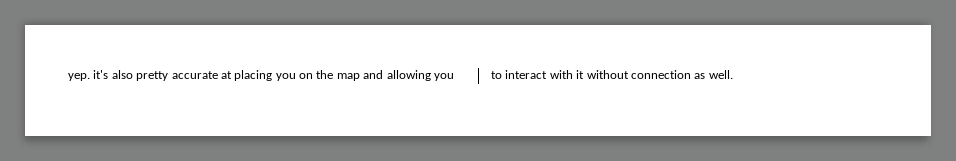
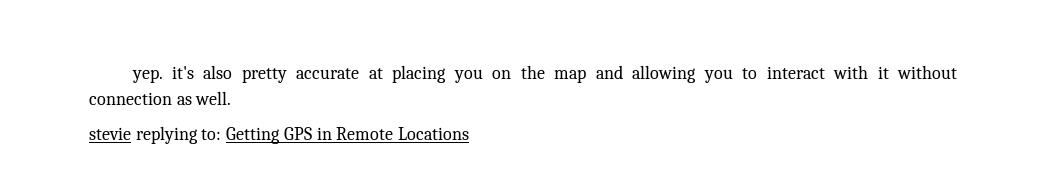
+ stevie replying to: Getting GPS in Remote Locations

